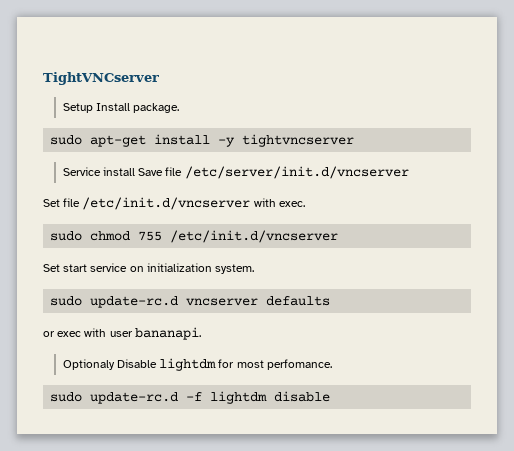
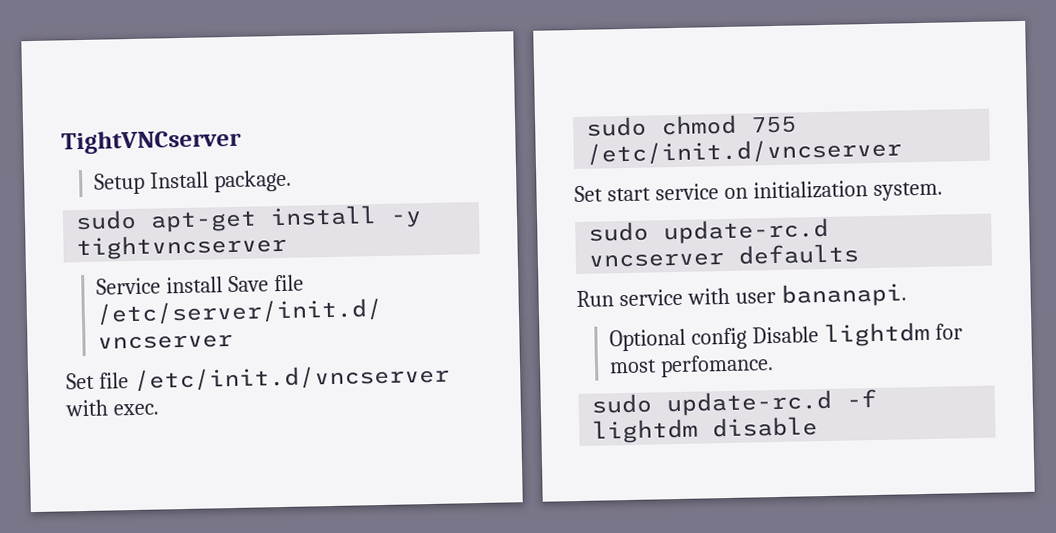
- or exec with user bananapi.
+ Run service with user bananapi.
- Optionaly Disable lightdm for most perfomance.
+ Optional config Disable lightdm for most perfomance.

